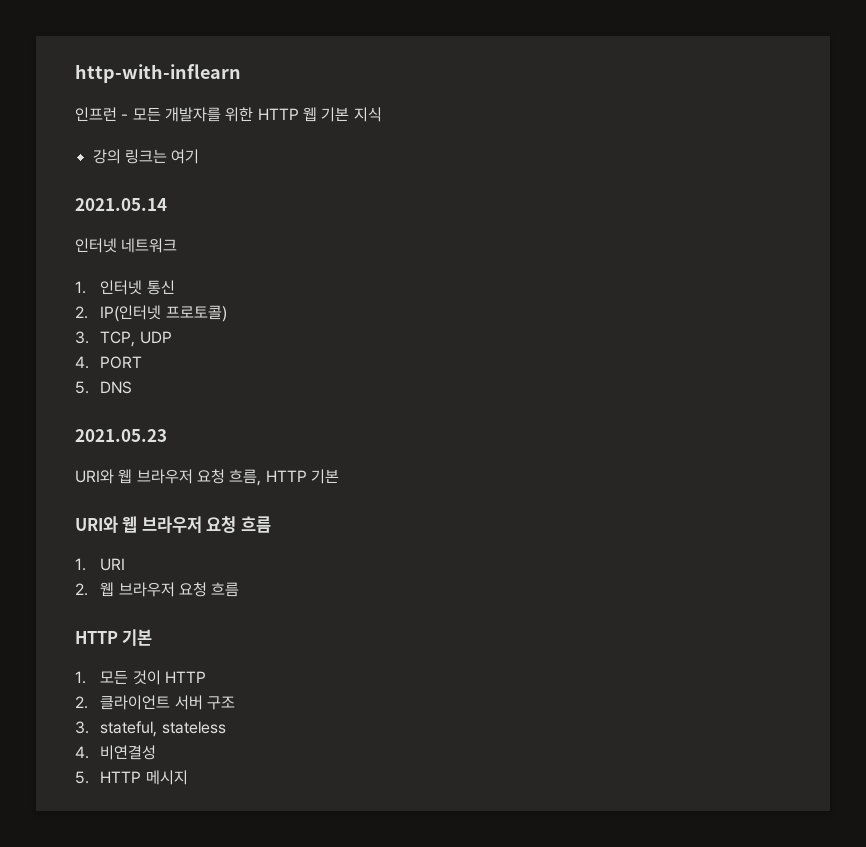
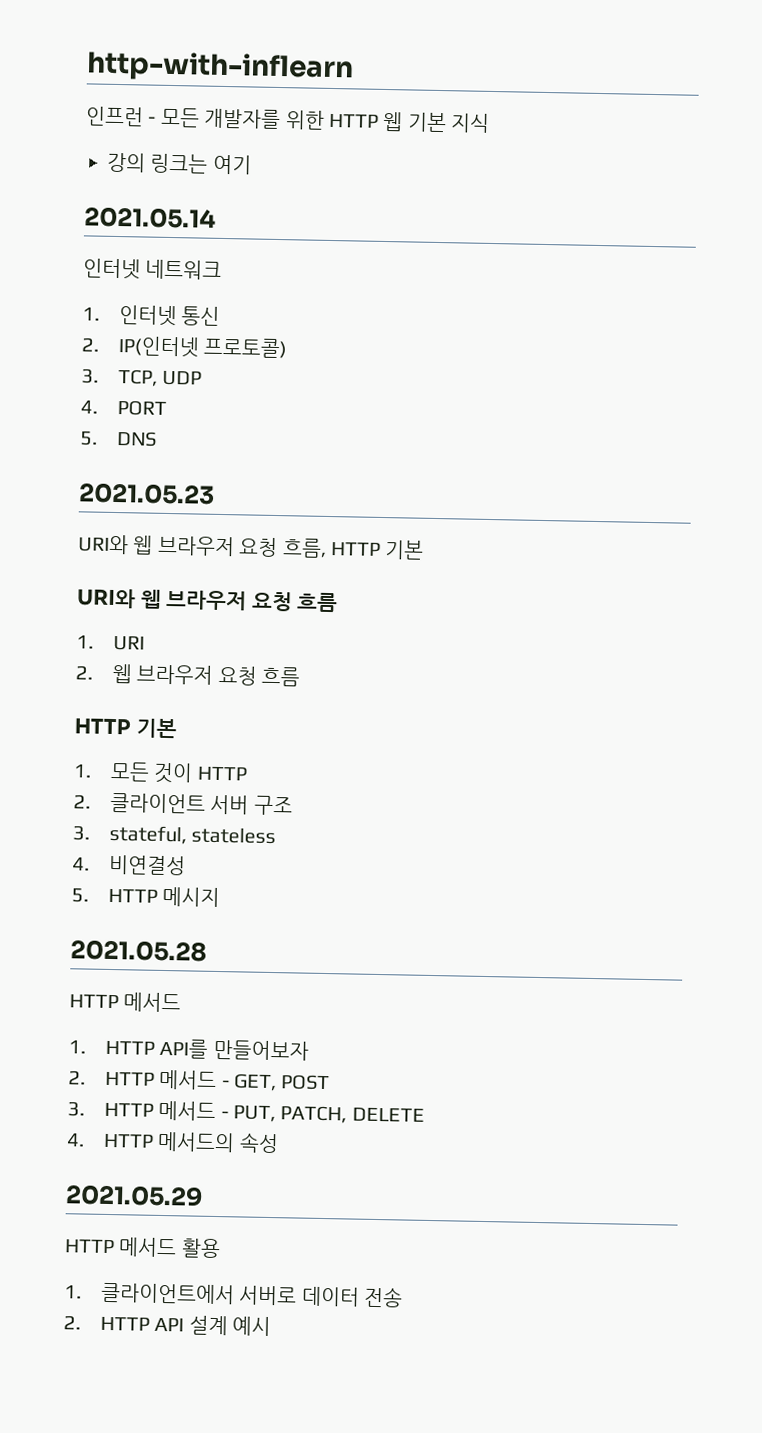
+ 2021.05.28
+ HTTP 메서드
+ 1. HTTP API를 만들어보자
+ 2. HTTP 메서드 - GET, POST
+ 3. HTTP 메서드 - PUT, PATCH, DELETE
+ 4. HTTP 메서드의 속성
+ 2021.05.29
+ HTTP 메서드 활용
+ 1. 클라이언트에서 서버로 데이터 전송
+ 2. HTTP API 설계 예시

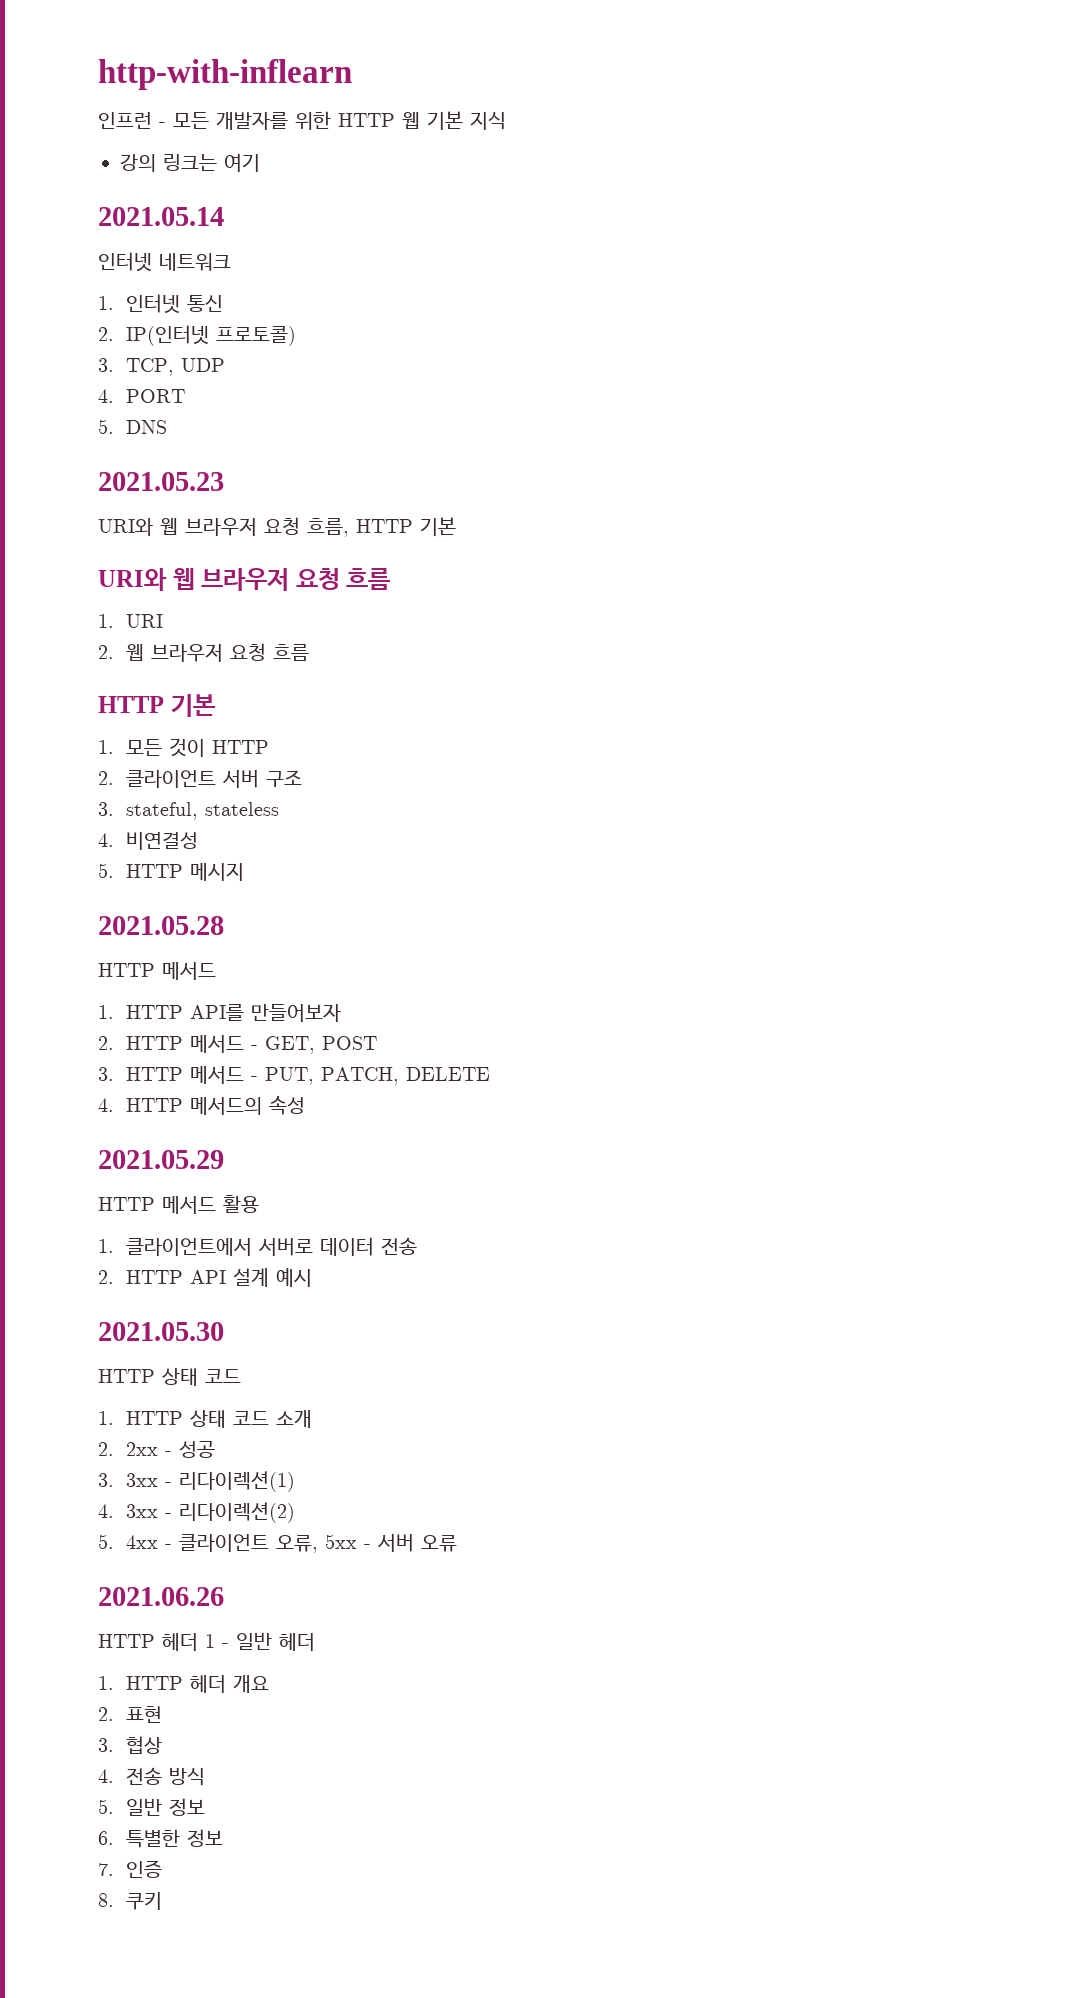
+ 2021.05.30
+ HTTP 상태 코드
+ 1. HTTP 상태 코드 소개
+ 2. 2xx - 성공
+ 3. 3xx - 리다이렉션(1)
+ 4. 3xx - 리다이렉션(2)
+ 5. 4xx - 클라이언트 오류, 5xx - 서버 오류
+ 2021.06.26
+ HTTP 헤더 1 - 일반 헤더
+ 1. HTTP 헤더 개요
+ 2. 표현
+ 3. 협상
+ 4. 전송 방식
+ 5. 일반 정보
+ 6. 특별한 정보
+ 7. 인증
+ 8. 쿠키

